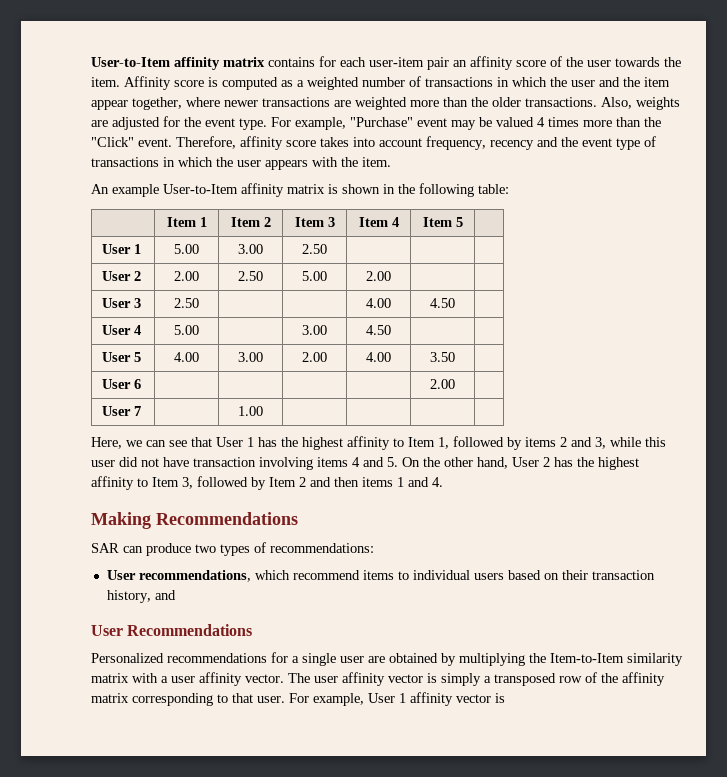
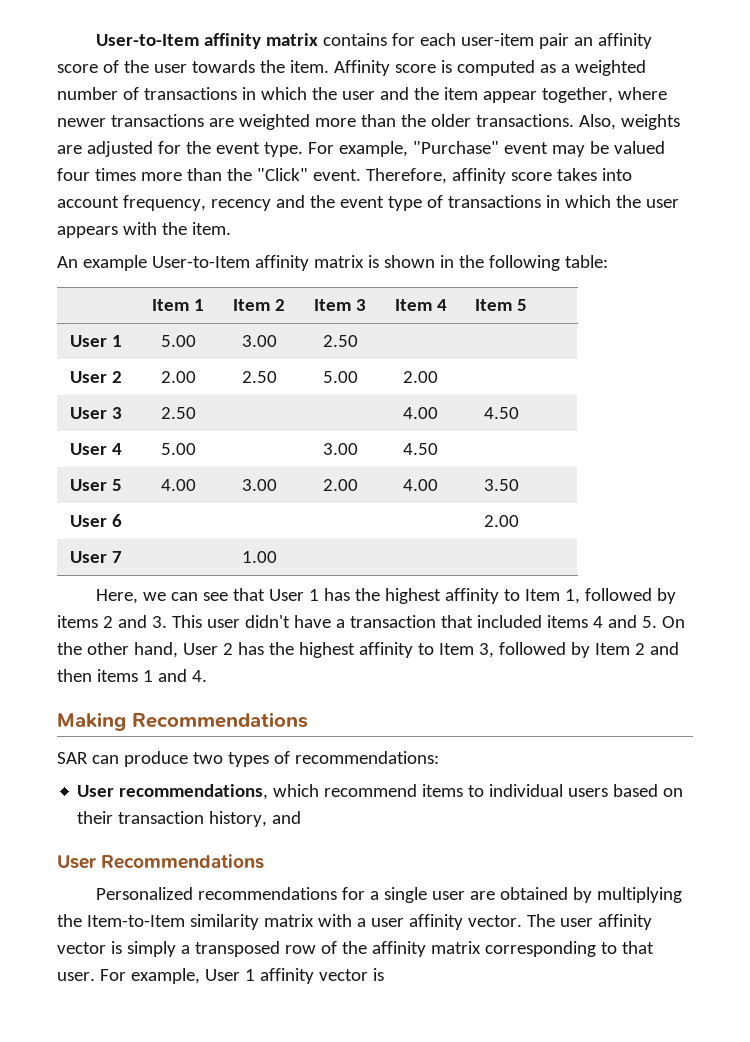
- For example, "Purchase" event may be valued 4 times more than the "Click" event.
+ For example, "Purchase" event may be valued four times more than the "Click" event.
- Here, we can see that User 1 has the highest affinity to Item 1, followed by items 2 and 3, while this user did not have transaction involving items 4 and 5. On the other hand, User 2 has the highest affinity to Item 3, followed by Item 2 and then items 1 and 4.
+ Here, we can see that User 1 has the highest affinity to Item 1, followed by items 2 and 3. This user didn't have a transaction that included items 4 and 5. On the other hand, User 2 has the highest affinity to Item 3, followed by Item 2 and then items 1 and 4.

